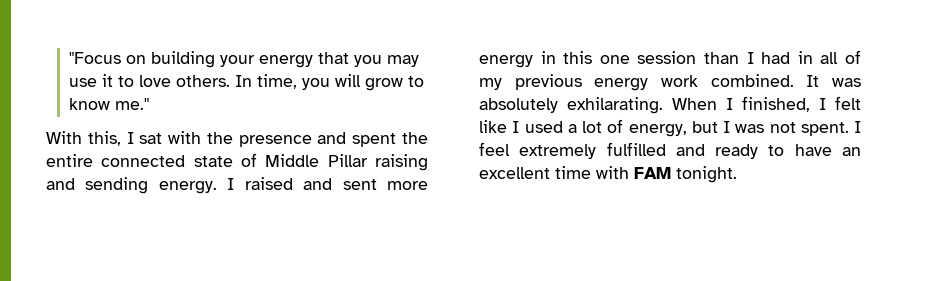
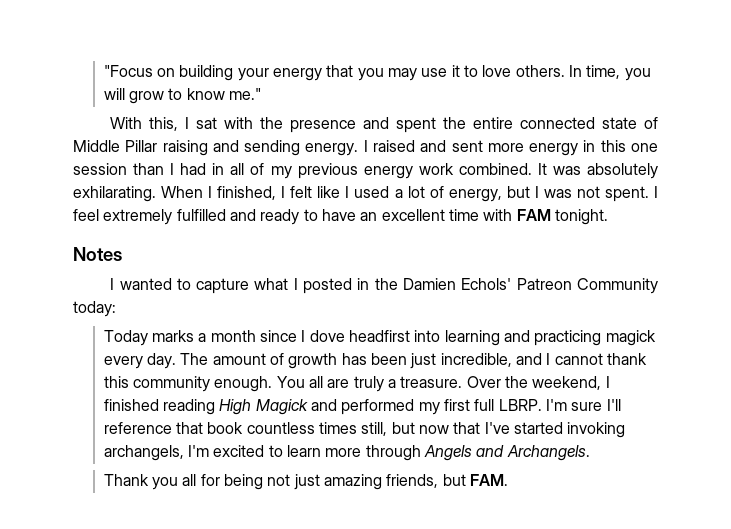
+ Notes
+ I wanted to capture what I posted in the Damien Echols' Patreon Community today:
+ Today marks a month since I dove headfirst into learning and practicing magick every day. The amount of growth has been just incredible, and I cannot thank this community enough. You all are truly a treasure. Over the weekend, I finished reading High Magick and performed my first full LBRP. I'm sure I'll reference that book countless times still, but now that I've started invoking archangels, I'm excited to learn more through Angels and Archangels.
+ Thank you all for being not just amazing friends, but FAM.

